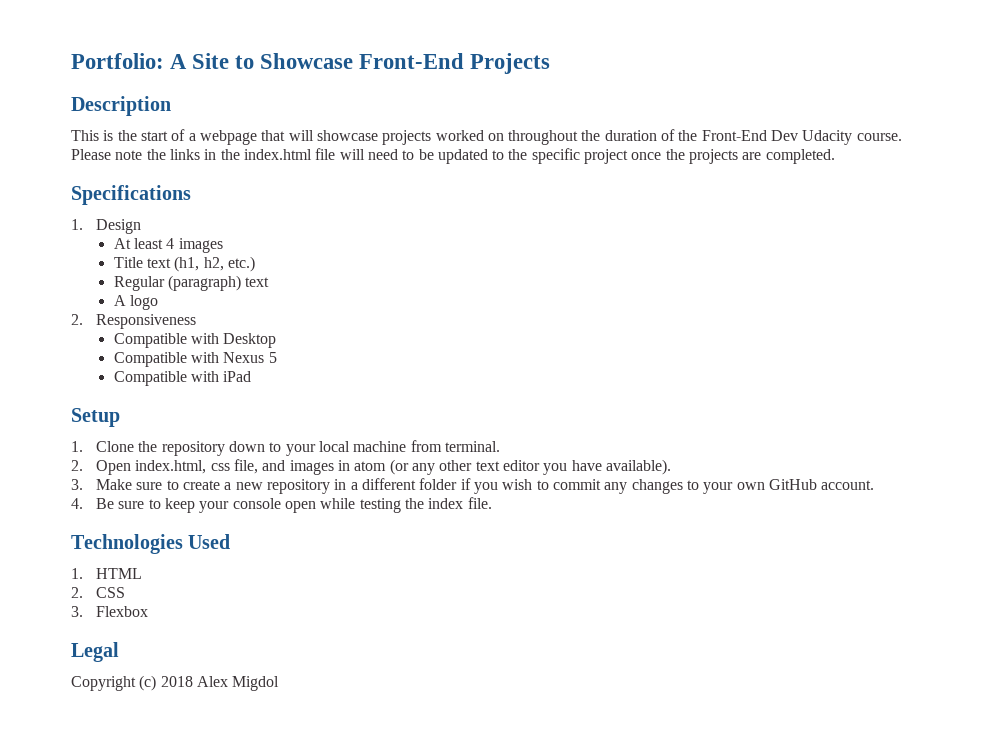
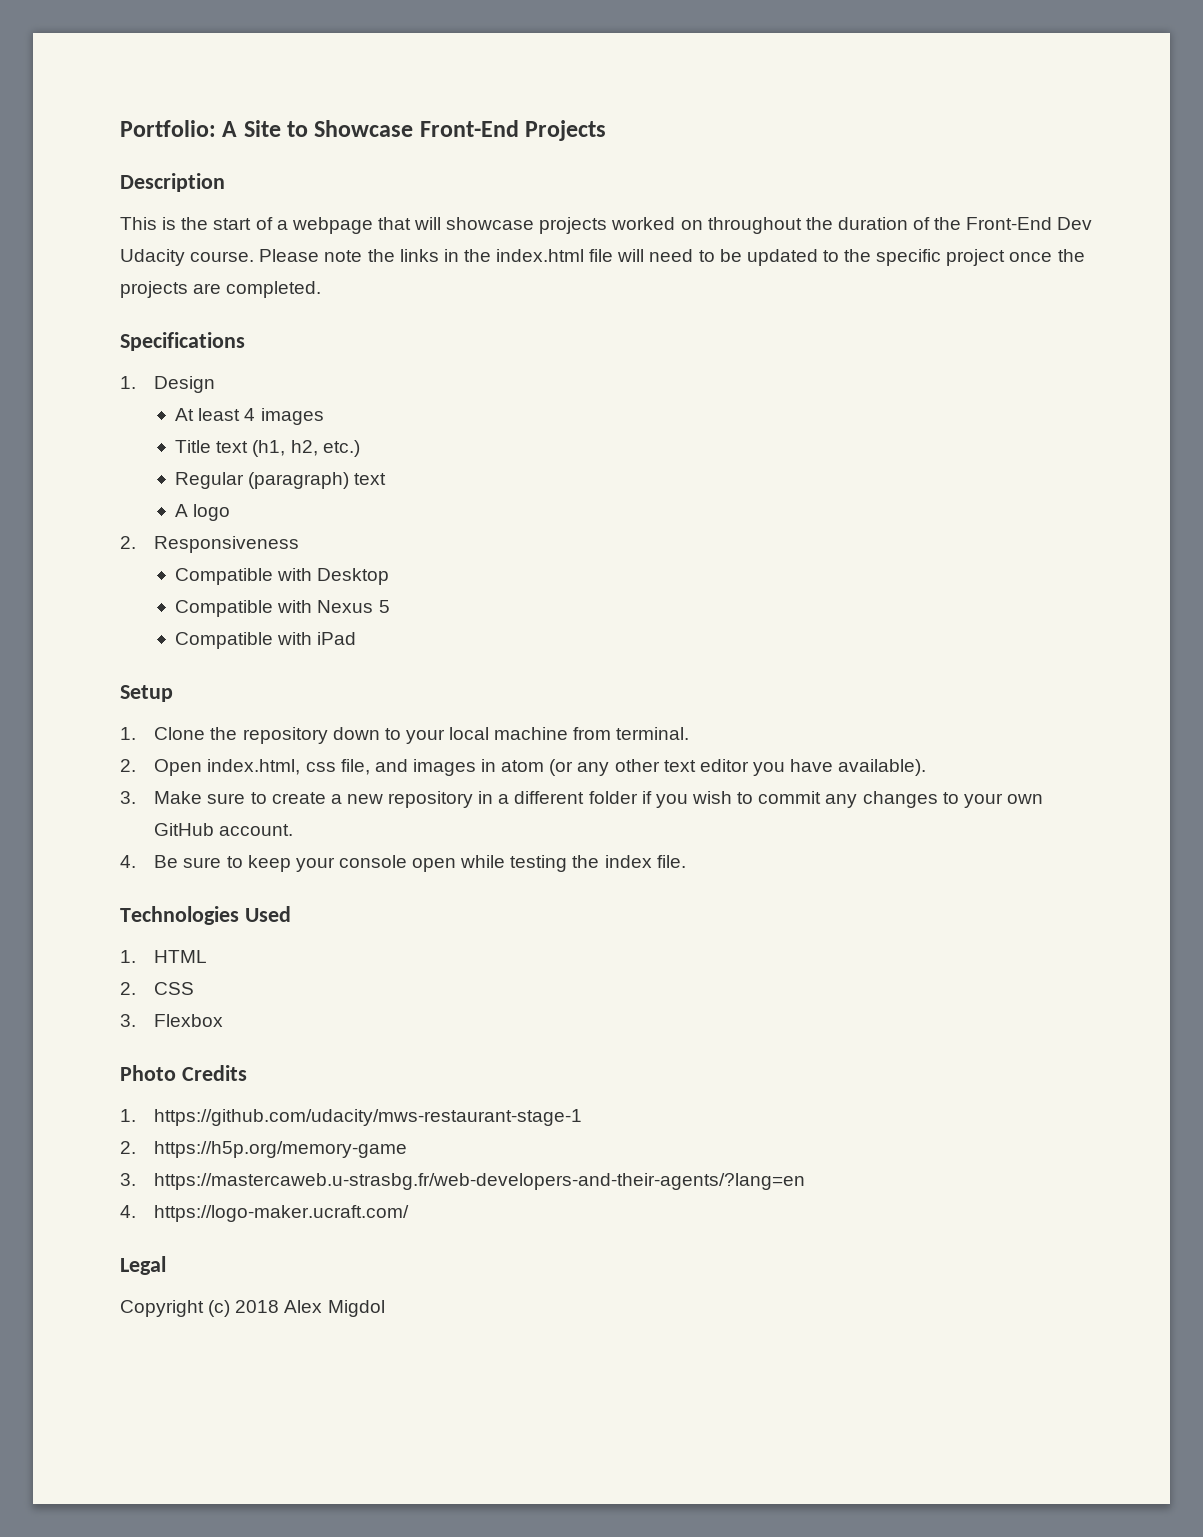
+ Photo Credits
+ 1. https://github.com/udacity/mws-restaurant-stage-1
+ 2. https://h5p.org/memory-game
+ 3. https://mastercaweb.u-strasbg.fr/web-developers-and-their-agents/?lang=en
+ 4. https://logo-maker.ucraft.com/

